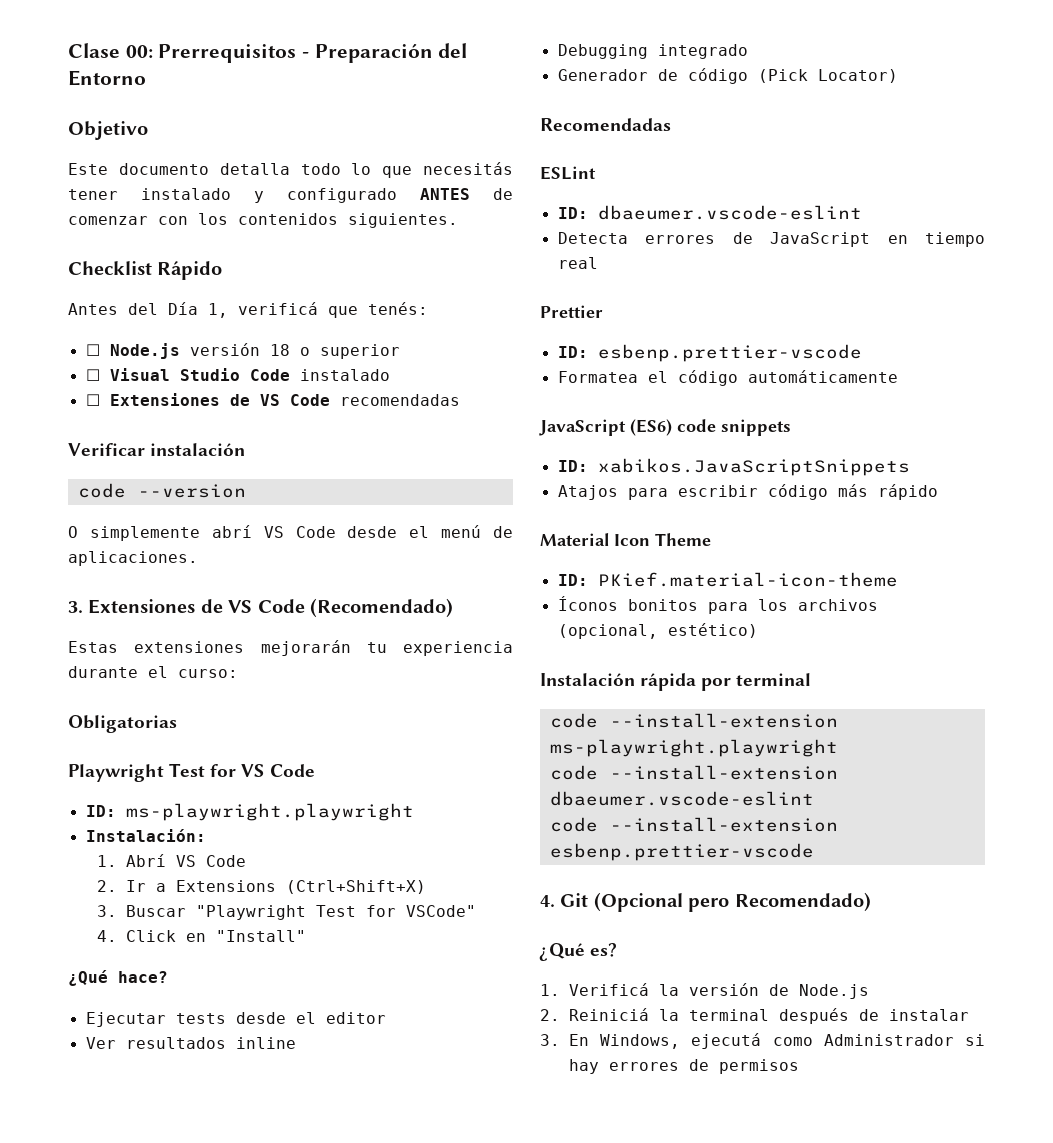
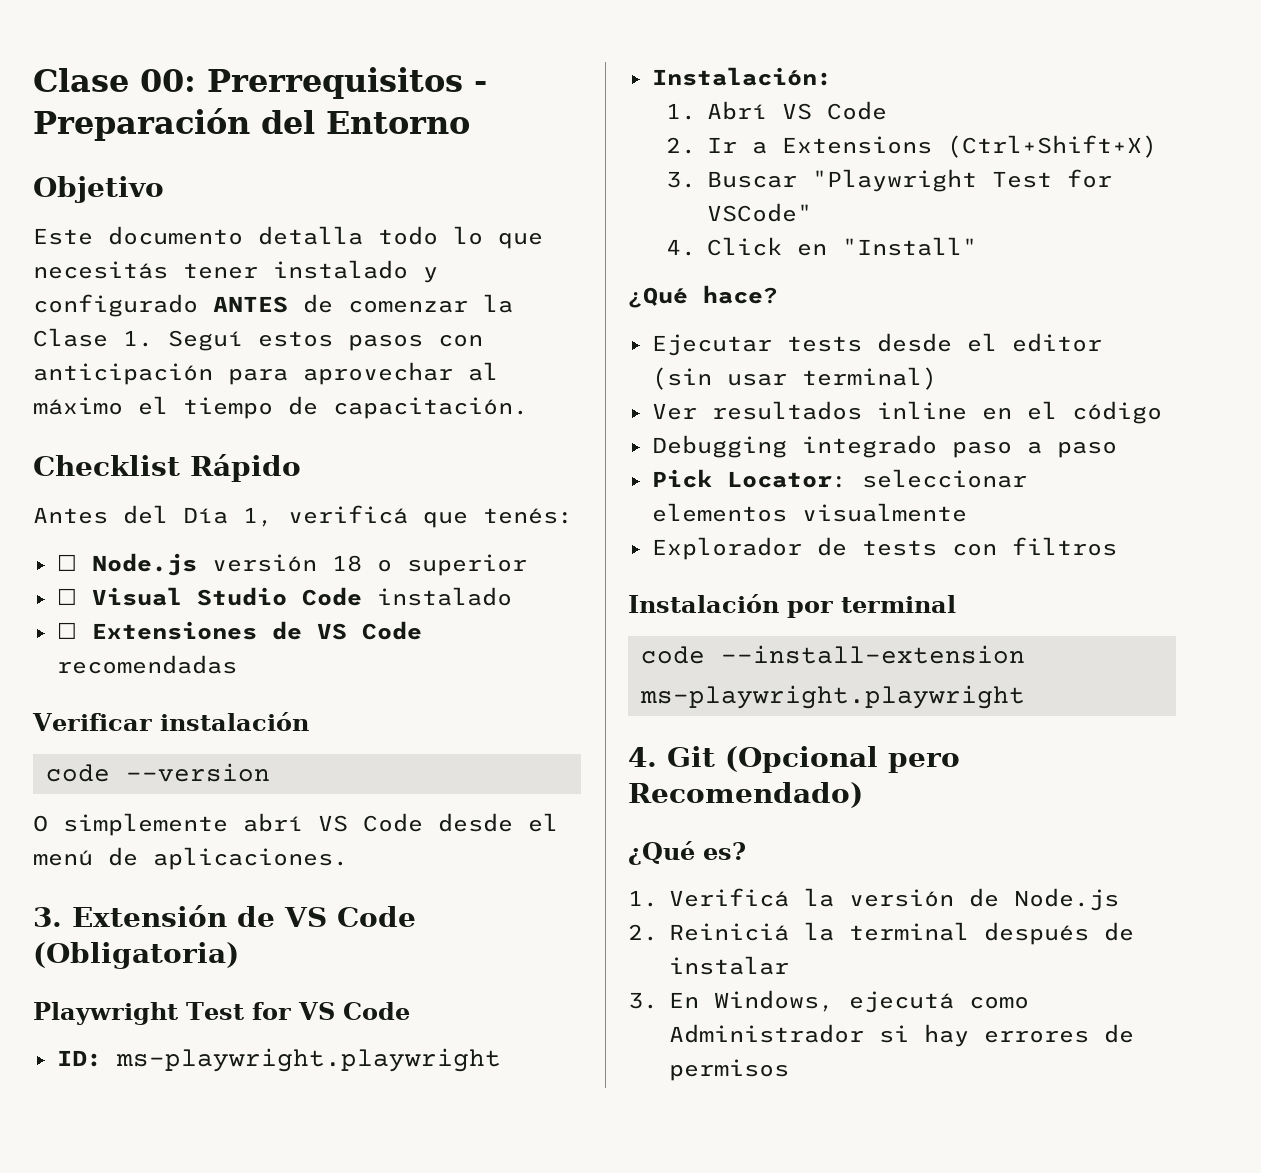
- Este documento detalla todo lo que necesitás tener instalado y configurado ANTES de comenzar con los contenidos siguientes.
+ Este documento detalla todo lo que necesitás tener instalado y configurado ANTES de comenzar la Clase 1. Seguí estos pasos con anticipación para aprovechar al máximo el tiempo de capacitación.
- 3. Extensiones de VS Code (Recomendado)
- Estas extensiones mejorarán tu experiencia durante el curso:
- Obligatorias
+ 3. Extensión de VS Code (Obligatoria)
- Ejecutar tests desde el editor
+ Ejecutar tests desde el editor (sin usar terminal)
- Ver resultados inline
+ Ver resultados inline en el código
- Debugging integrado
- Generador de código (Pick Locator)
- Recomendadas
- ESLint
- ID: dbaeumer.vscode-eslint
- Detecta errores de JavaScript en tiempo real
- Prettier
- ID: esbenp.prettier-vscode
- Formatea el código automáticamente
- JavaScript (ES6) code snippets
- ID: xabikos.JavaScriptSnippets
- Atajos para escribir código más rápido
- Material Icon Theme
- ID: PKief.material-icon-theme
- Íconos bonitos para los archivos (opcional, estético)
+ Debugging integrado paso a paso
+ Pick Locator: seleccionar elementos visualmente
+ Explorador de tests con filtros
- Instalación rápida por terminal
+ Instalación por terminal
- code --install-extension dbaeumer.vscode-eslint
- code --install-extension esbenp.prettier-vscode

